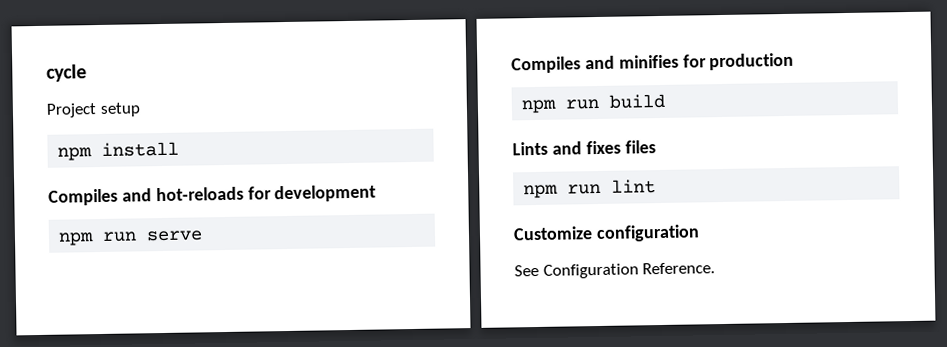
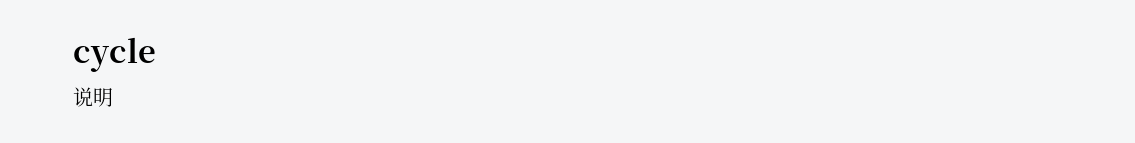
- Project setup
- npm install
- Compiles and hot-reloads for development
- npm run serve
- Compiles and minifies for production
- npm run build
- Lints and fixes files
- npm run lint
- Customize configuration
- See Configuration Reference.
+ 说明

